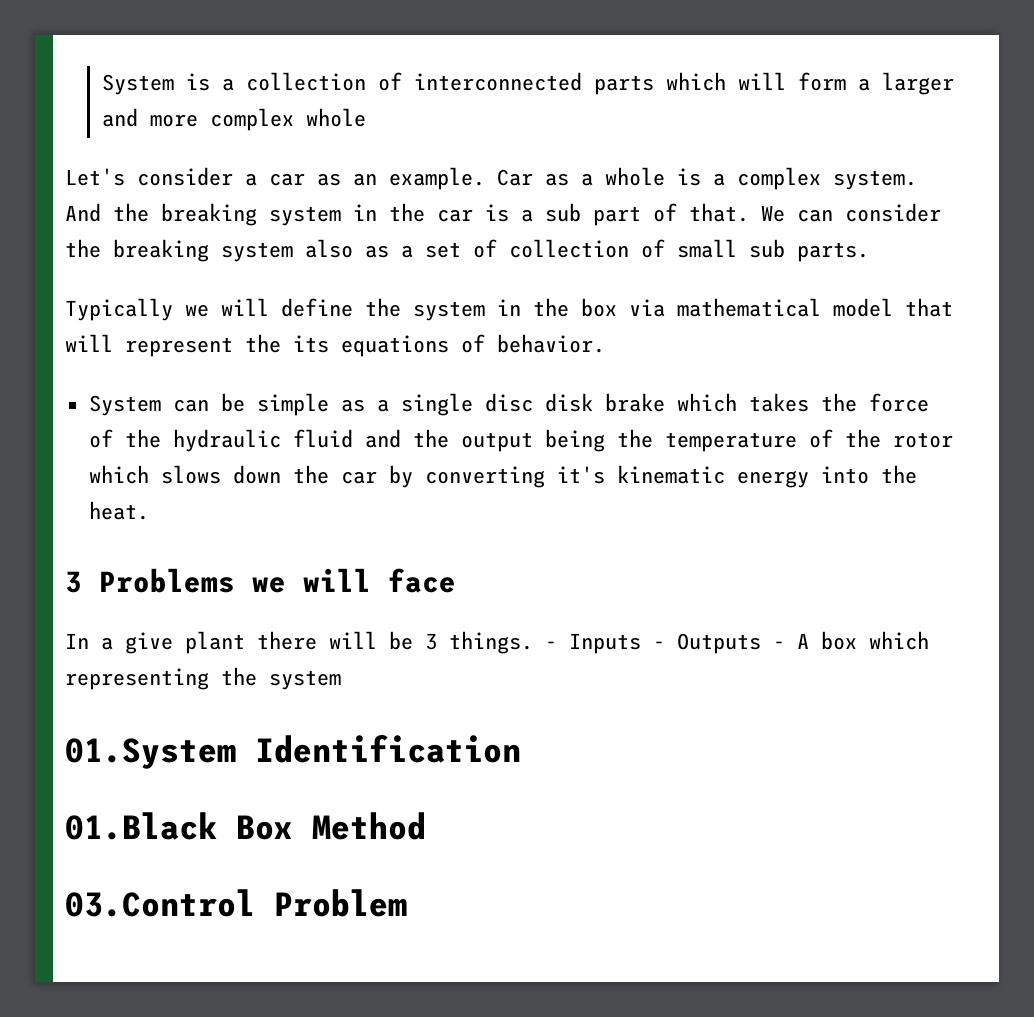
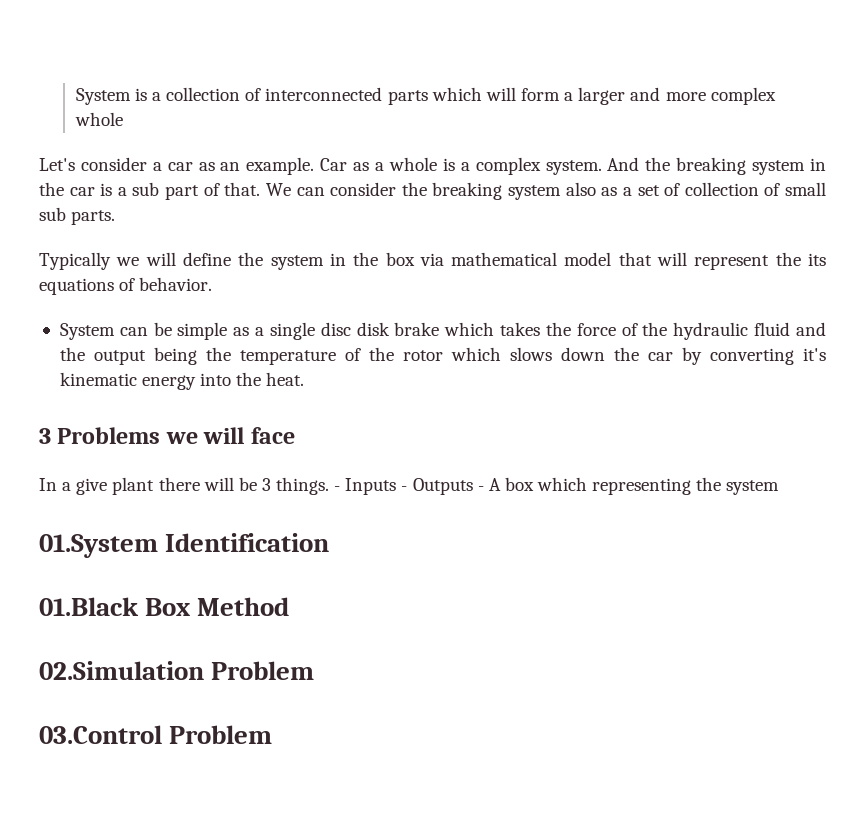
+ 02.Simulation Problem

